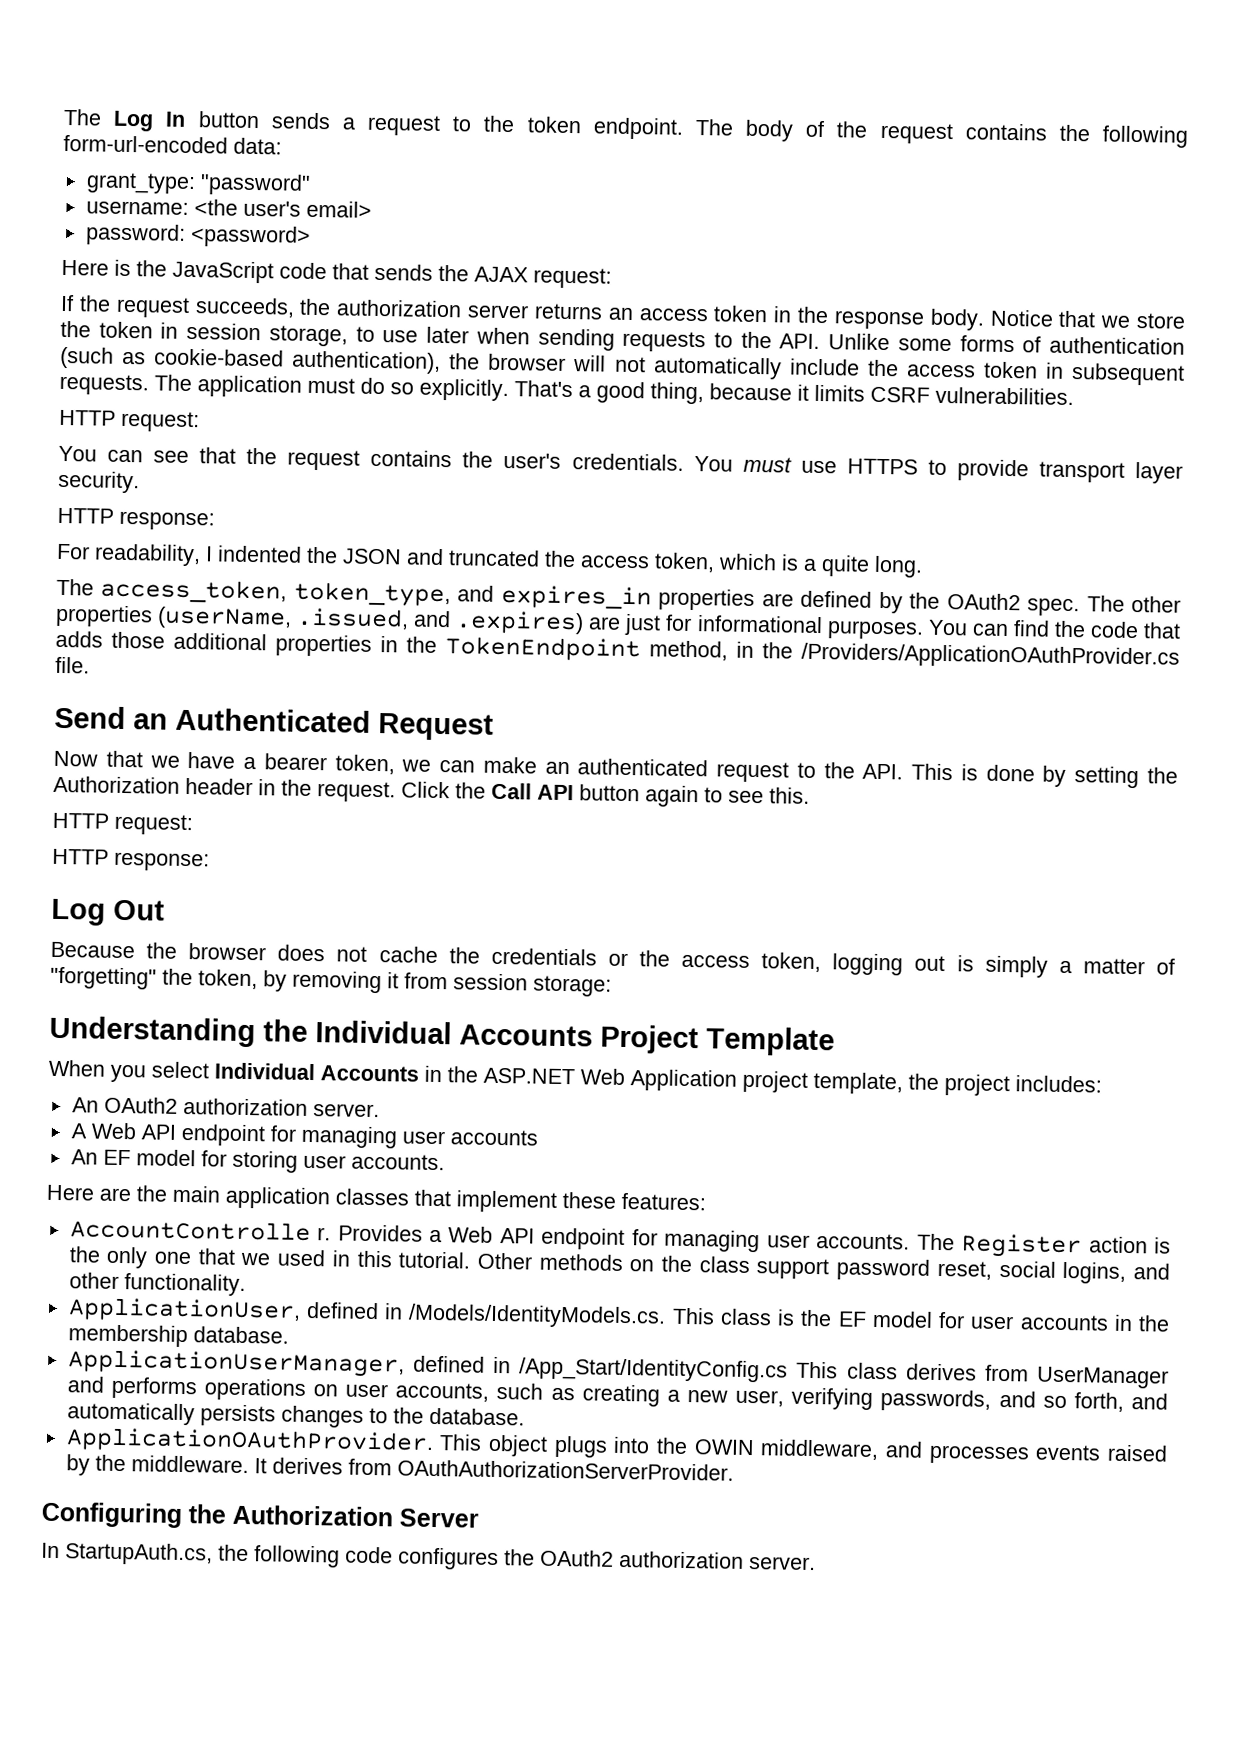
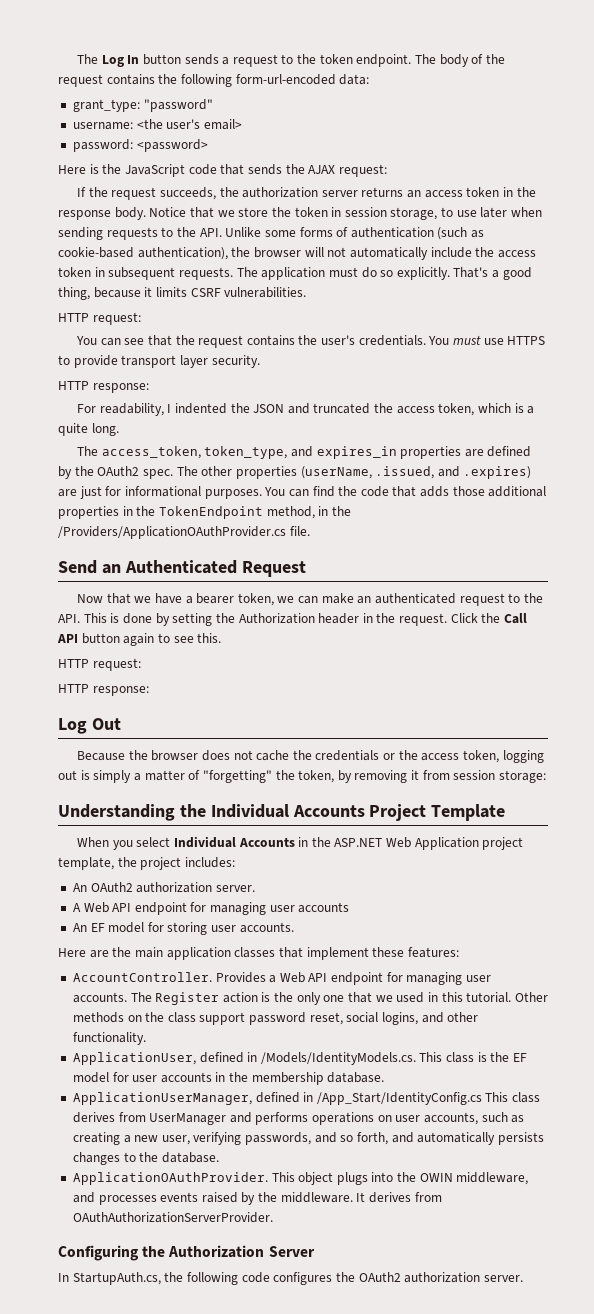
- AccountControlle r.
+ AccountController.

